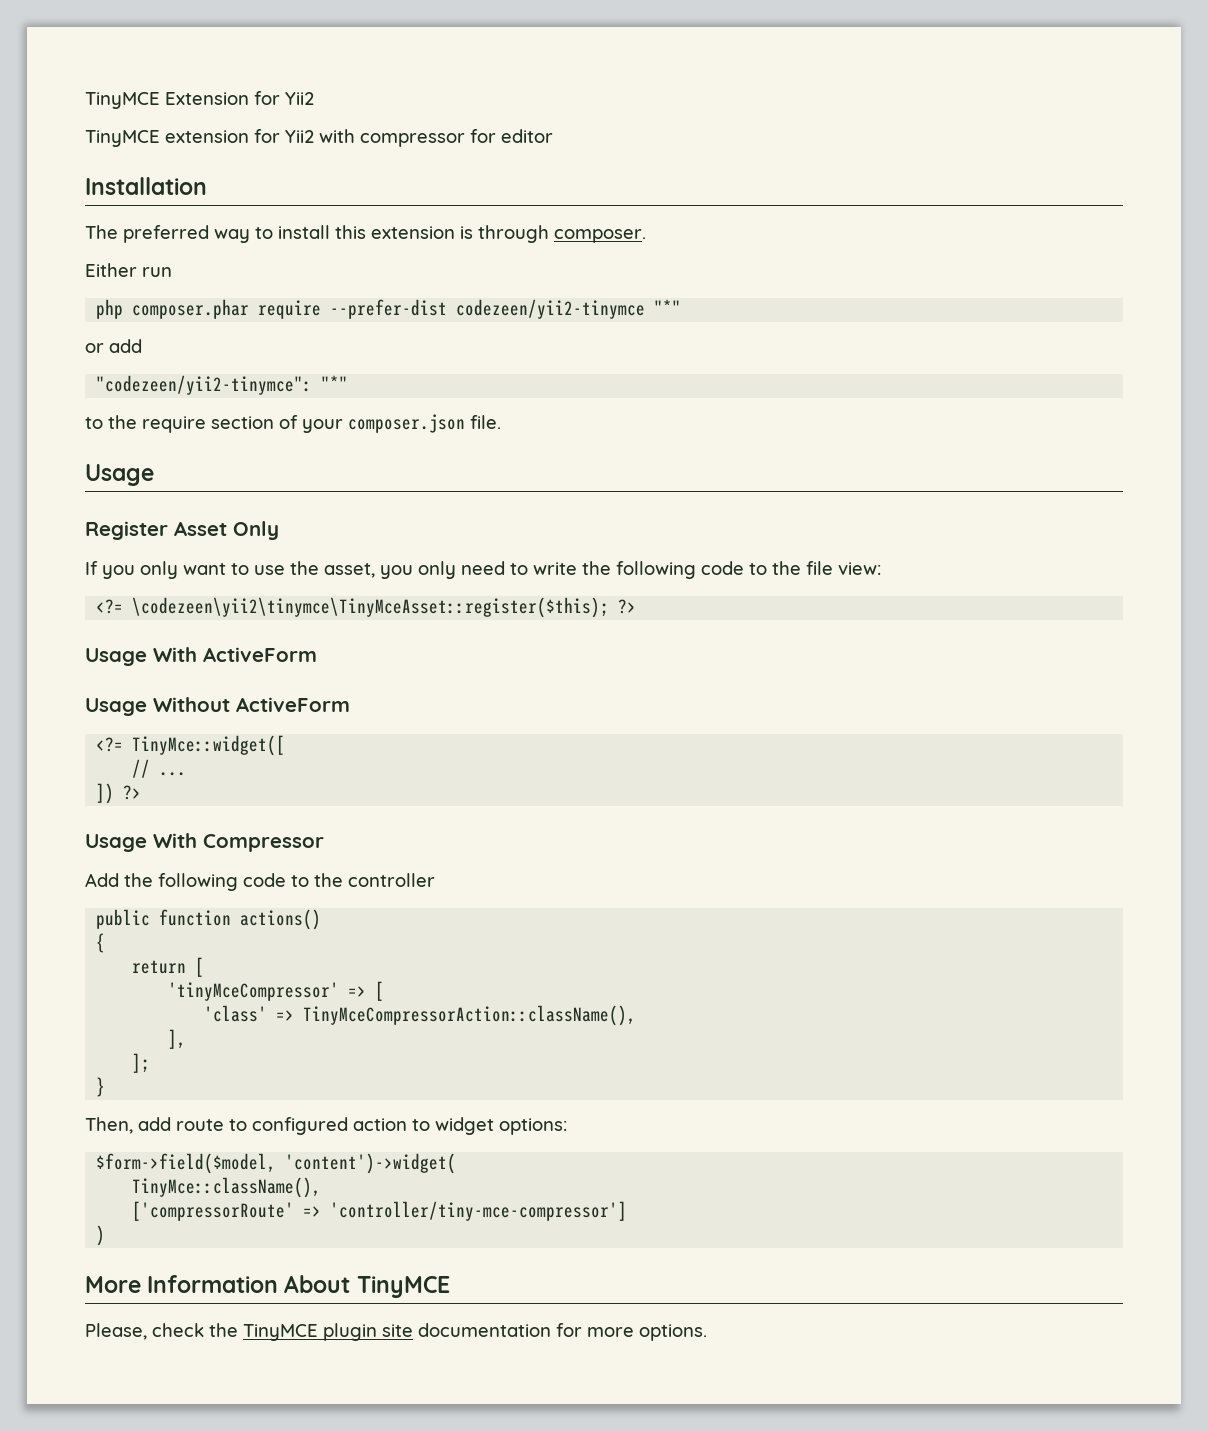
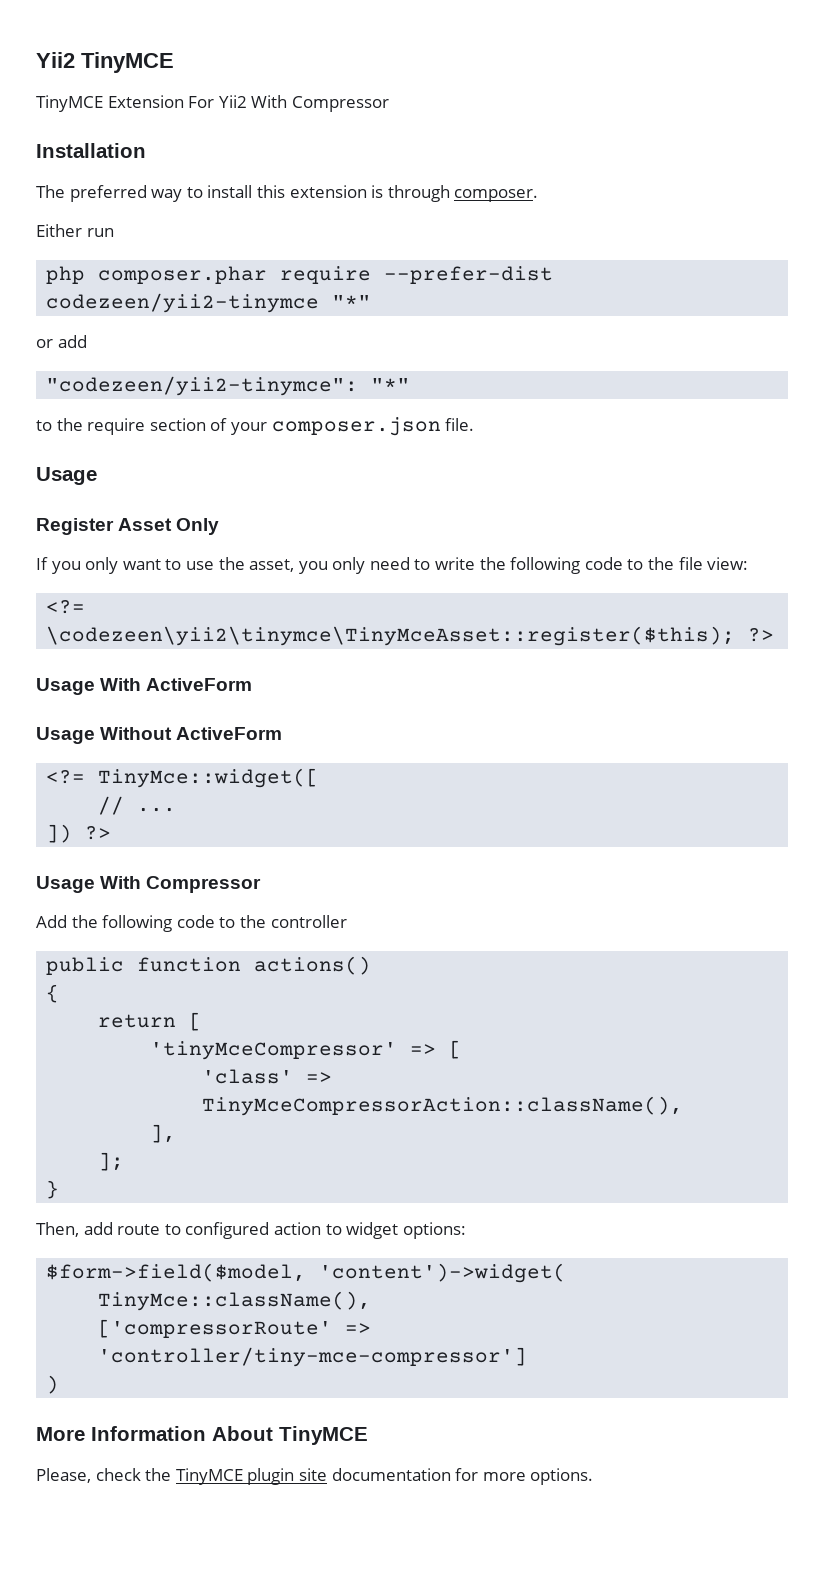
+ Yii2 TinyMCE
- TinyMCE Extension for Yii2
- TinyMCE extension for Yii2 with compressor for editor
+ TinyMCE Extension For Yii2 With Compressor

